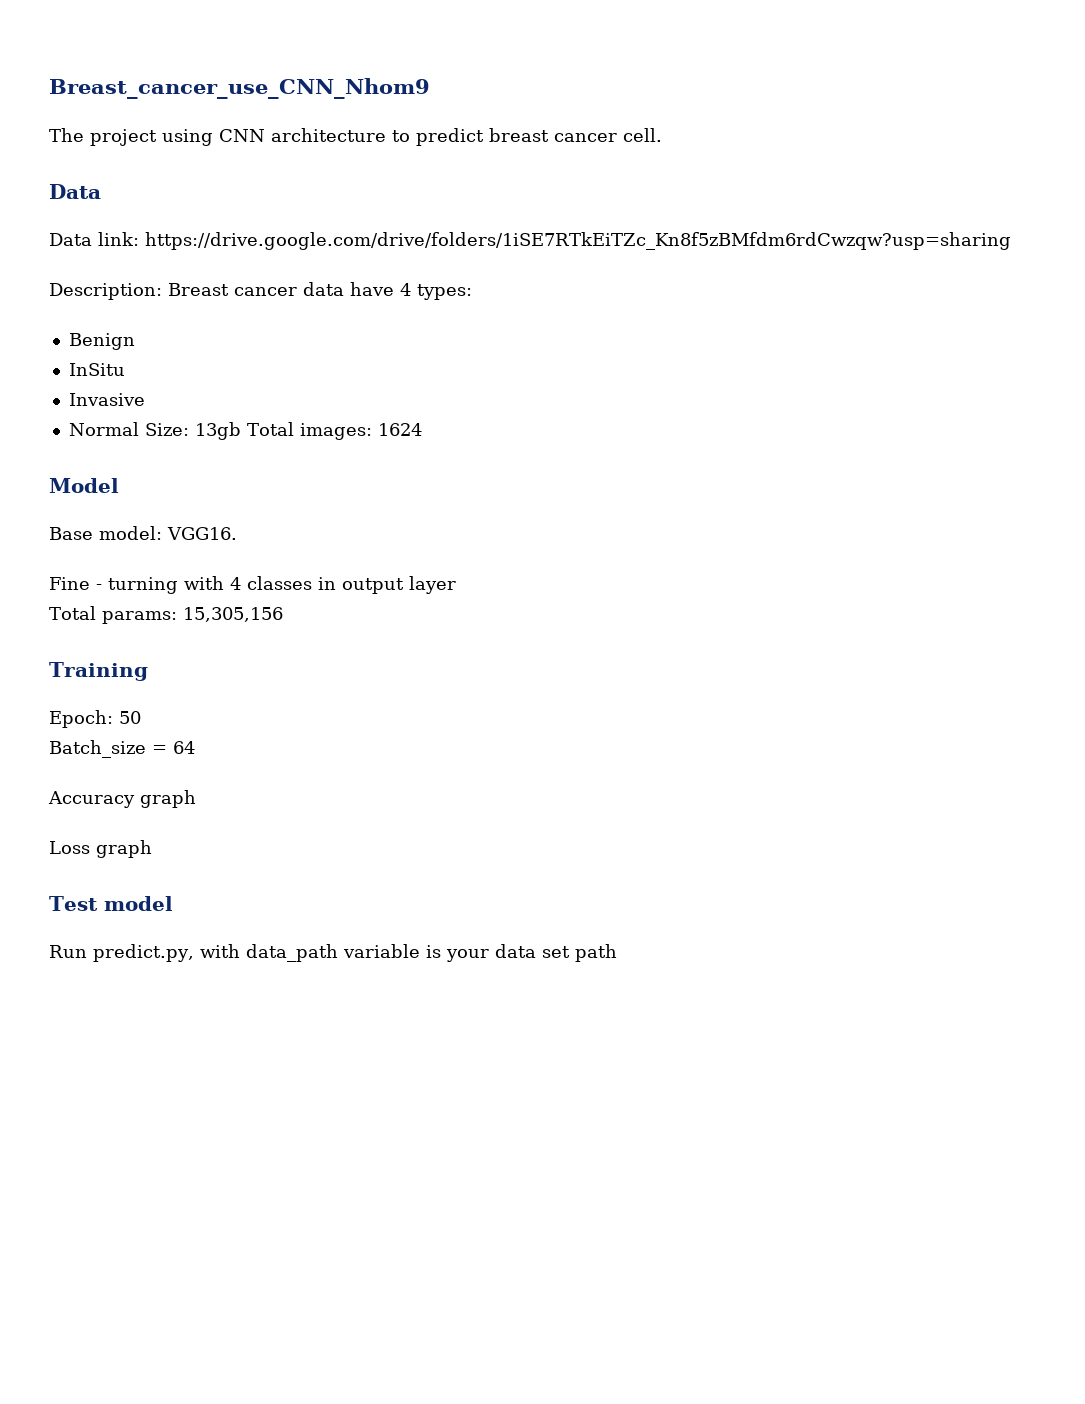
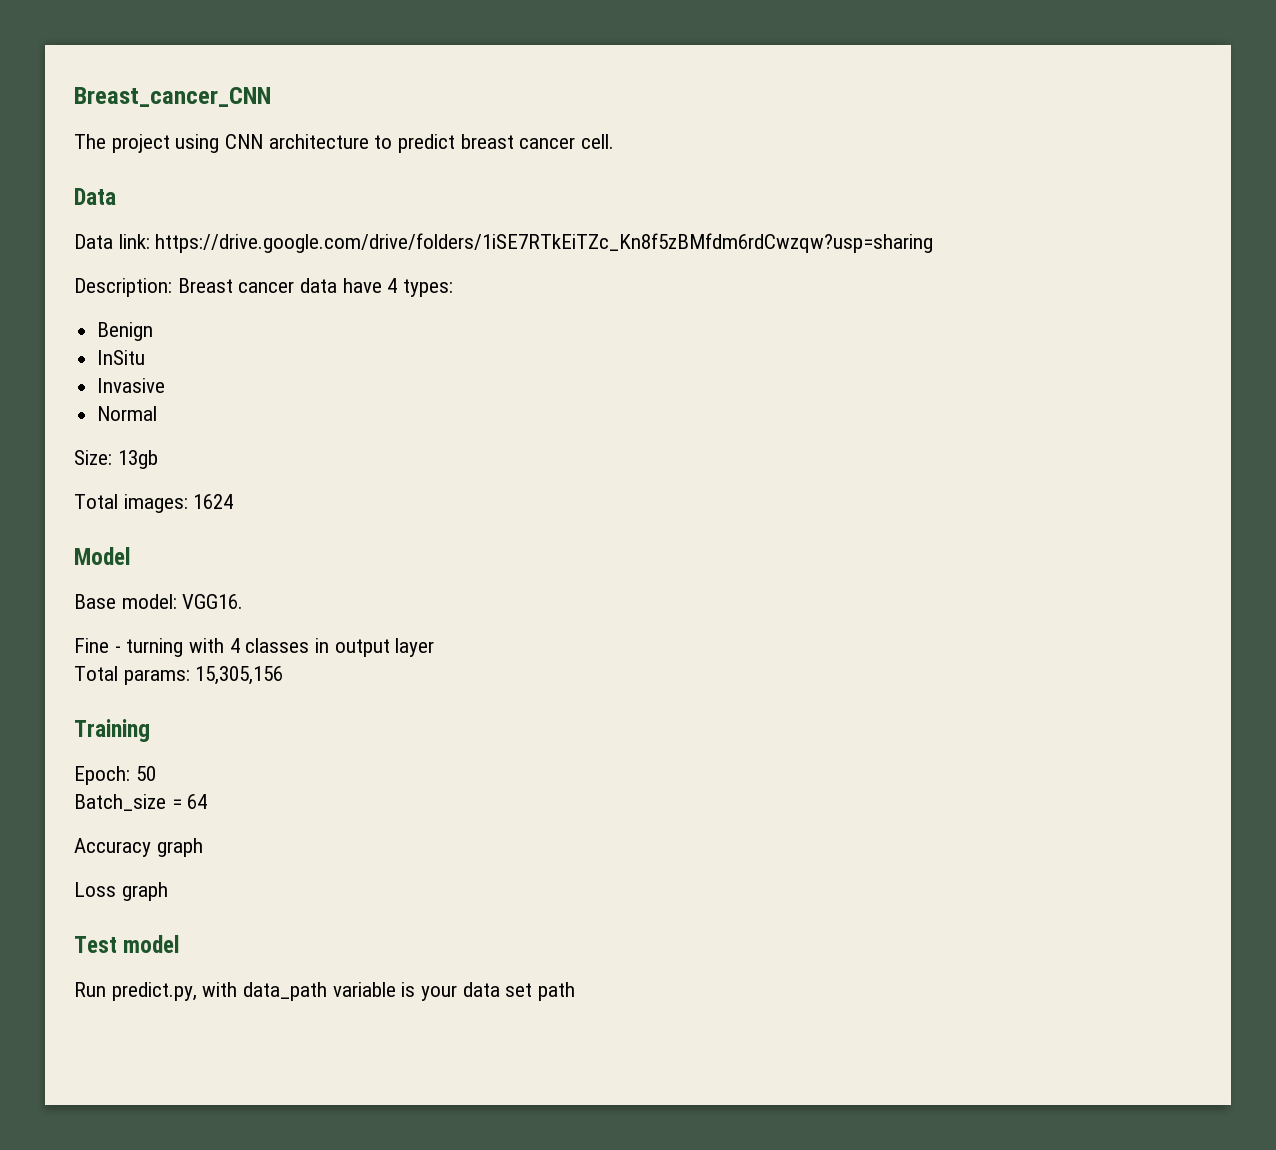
- Breast_cancer_use_CNN_Nhom9
+ Breast_cancer_CNN
- Normal Size: 13gb Total images: 1624
+ Normal
+ Size: 13gb
+ Total images: 1624

